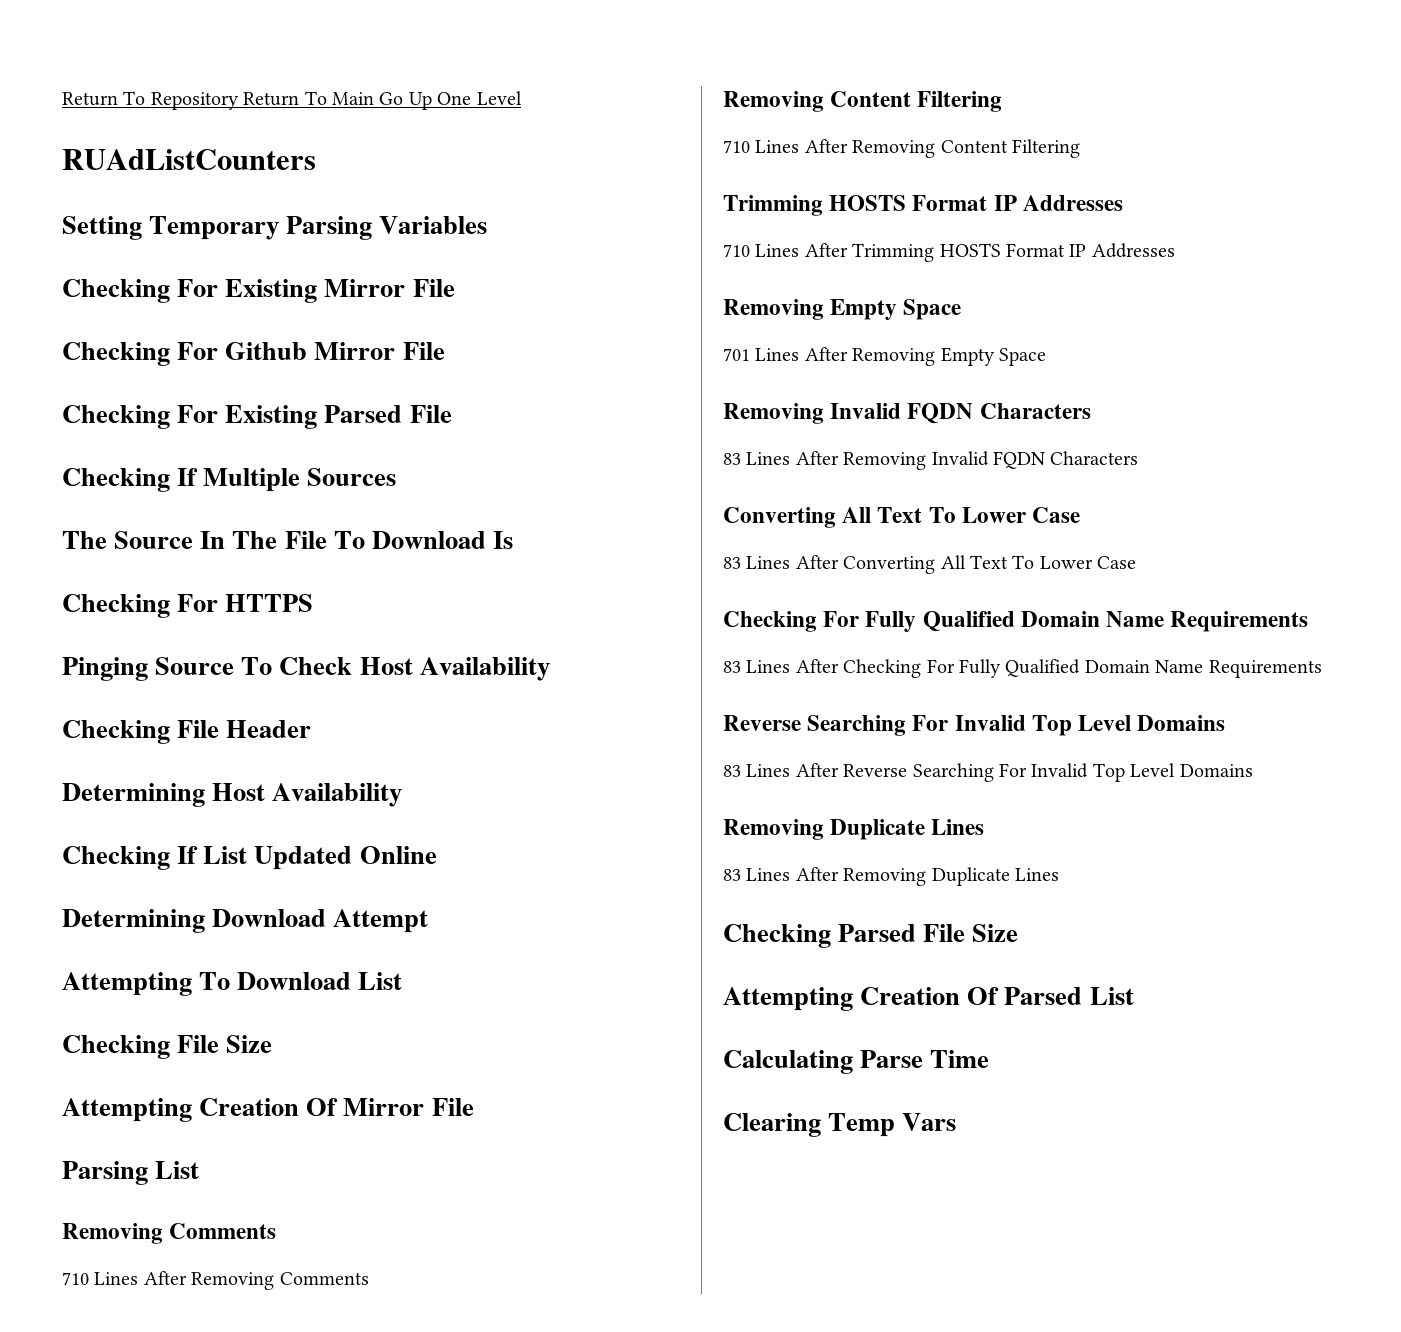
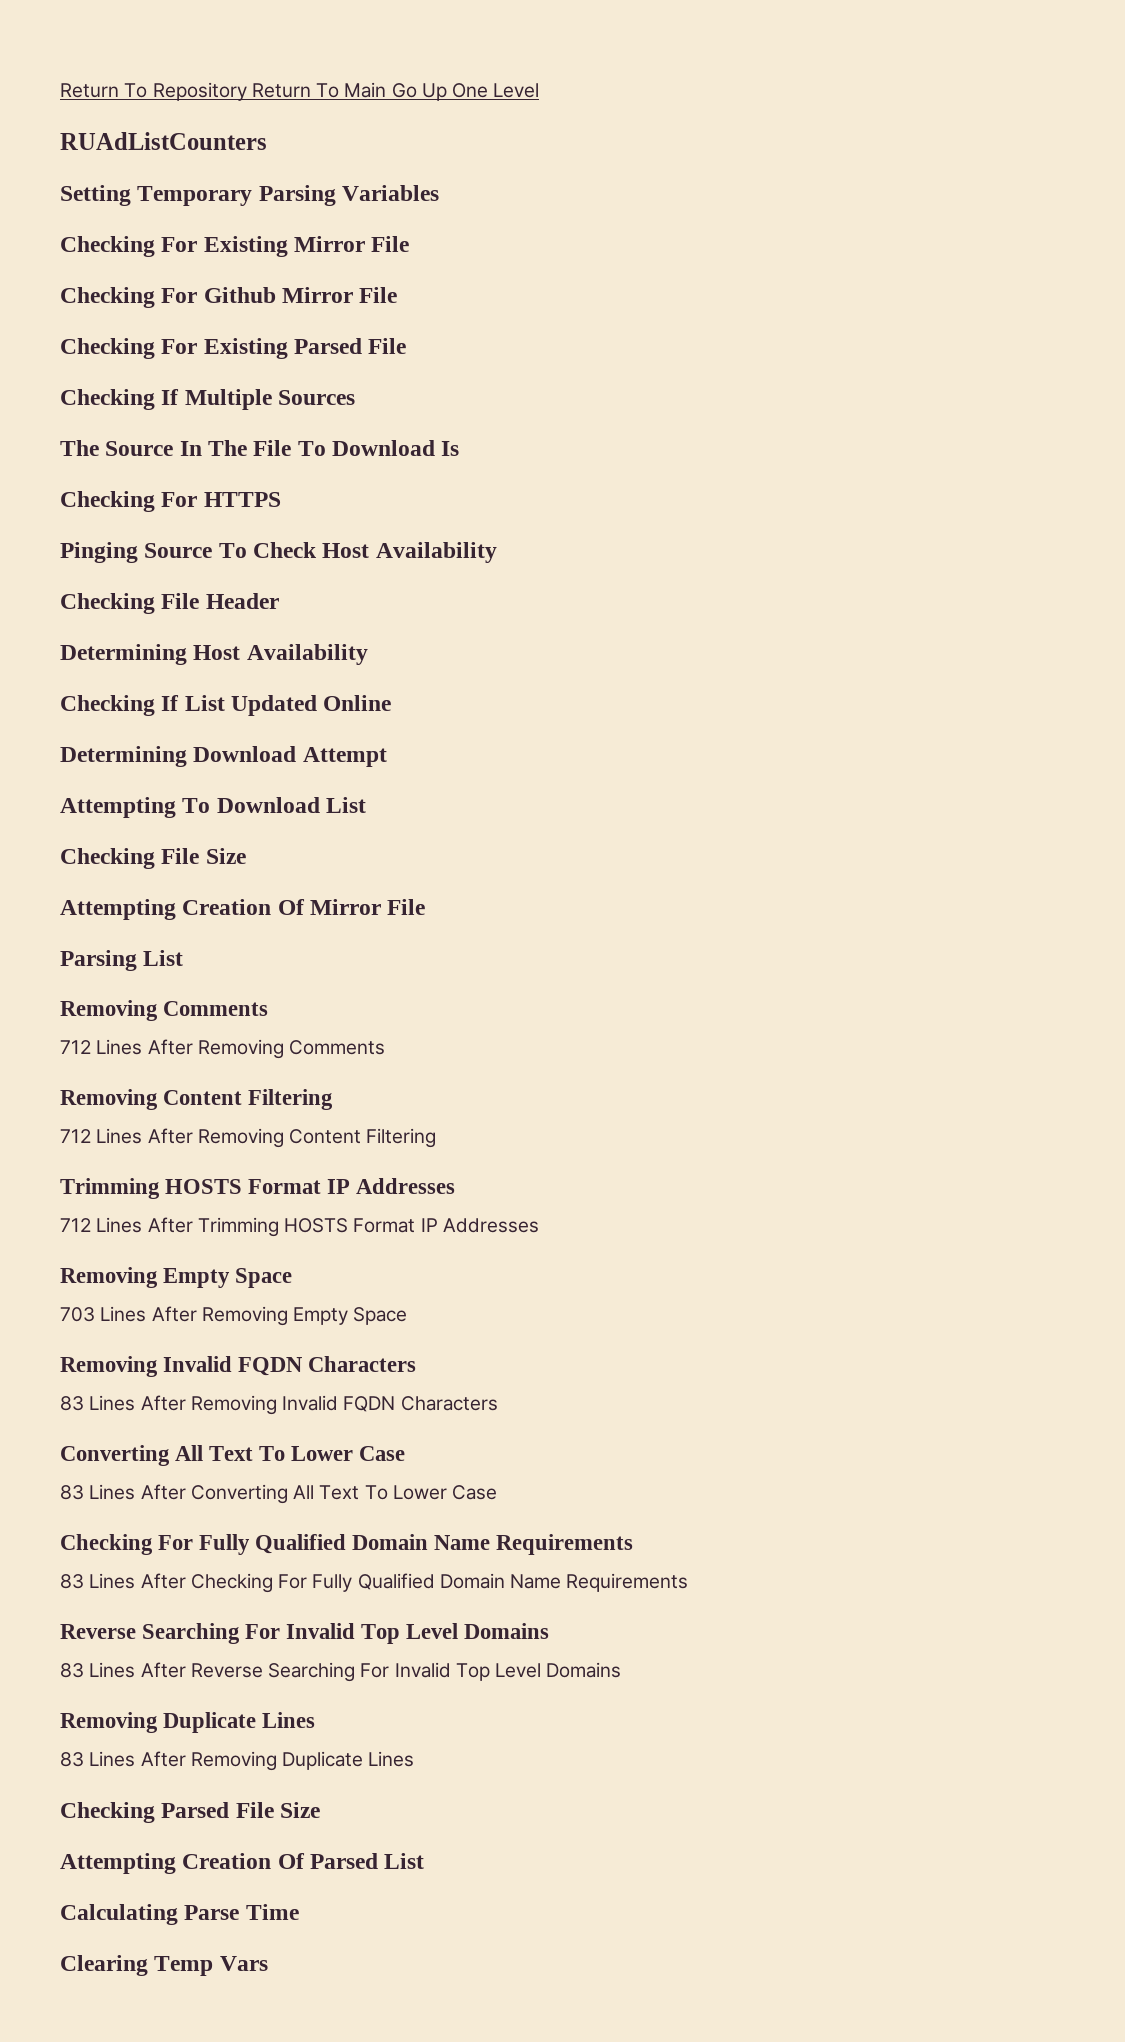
- 710 Lines After Removing Comments
+ 712 Lines After Removing Comments
- 710 Lines After Removing Content Filtering
+ 712 Lines After Removing Content Filtering
- 710 Lines After Trimming HOSTS Format IP Addresses
+ 712 Lines After Trimming HOSTS Format IP Addresses
- 701 Lines After Removing Empty Space
+ 703 Lines After Removing Empty Space

